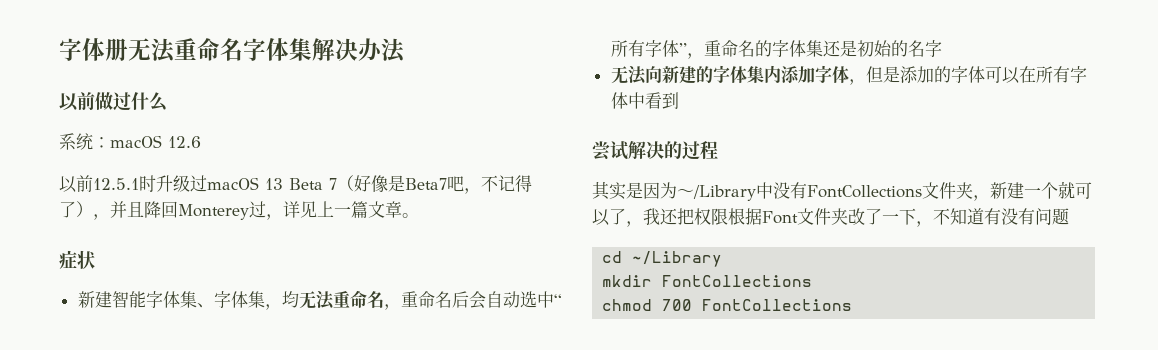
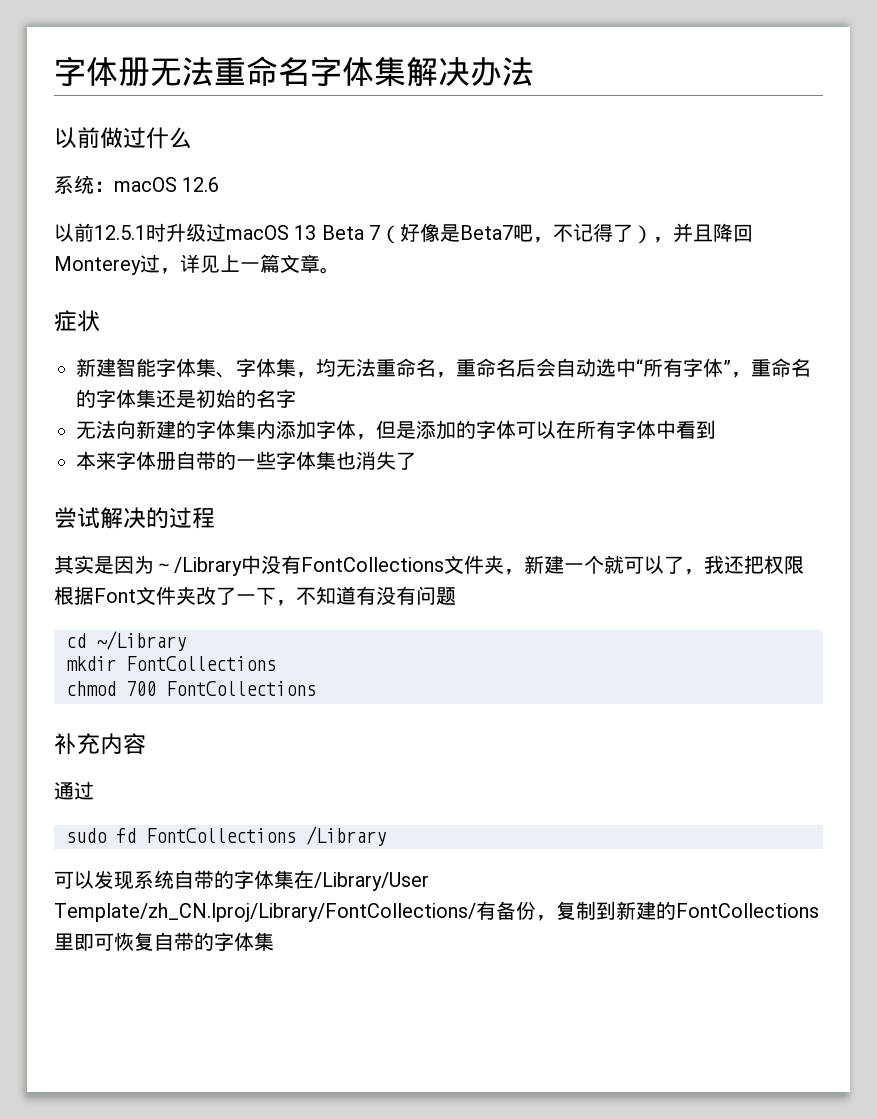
+ 本来字体册自带的一些字体集也消失了
+ 补充内容
+ 通过
+ sudo fd FontCollections /Library
+ 可以发现系统自带的字体集在/Library/User Template/zh_CN.lproj/Library/FontCollections/有备份，复制到新建的FontCollections里即可恢复自带的字体集

